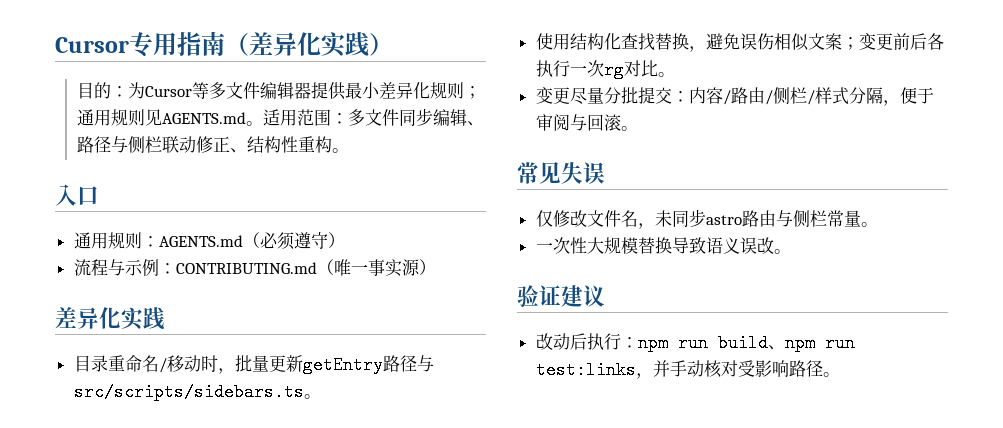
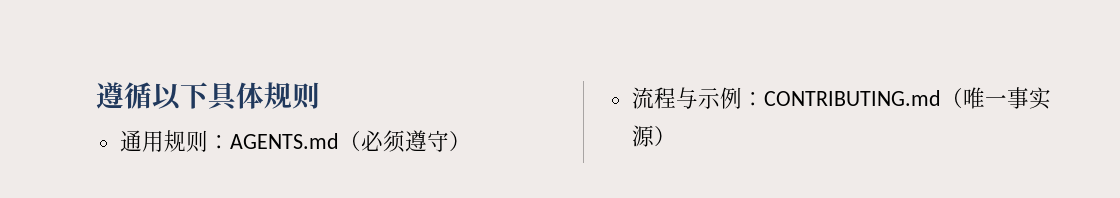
- Cursor专用指南（差异化实践）
- 目的：为Cursor等多文件编辑器提供最小差异化规则；通用规则见AGENTS.md。适用范围：多文件同步编辑、路径与侧栏联动修正、结构性重构。
- 入口
+ 遵循以下具体规则
  流程与示例：CONTRIBUTING.md（唯一事实源）
- 差异化实践
- 目录重命名/移动时，批量更新getEntry路径与src/scripts/sidebars.ts。
- 使用结构化查找替换，避免误伤相似文案；变更前后各执行一次rg对比。
- 变更尽量分批提交：内容/路由/侧栏/样式分隔，便于审阅与回滚。
- 常见失误
- 仅修改文件名，未同步astro路由与侧栏常量。
- 一次性大规模替换导致语义误改。
- 验证建议
- 改动后执行：npm run build、npm run test:links，并手动核对受影响路径。

